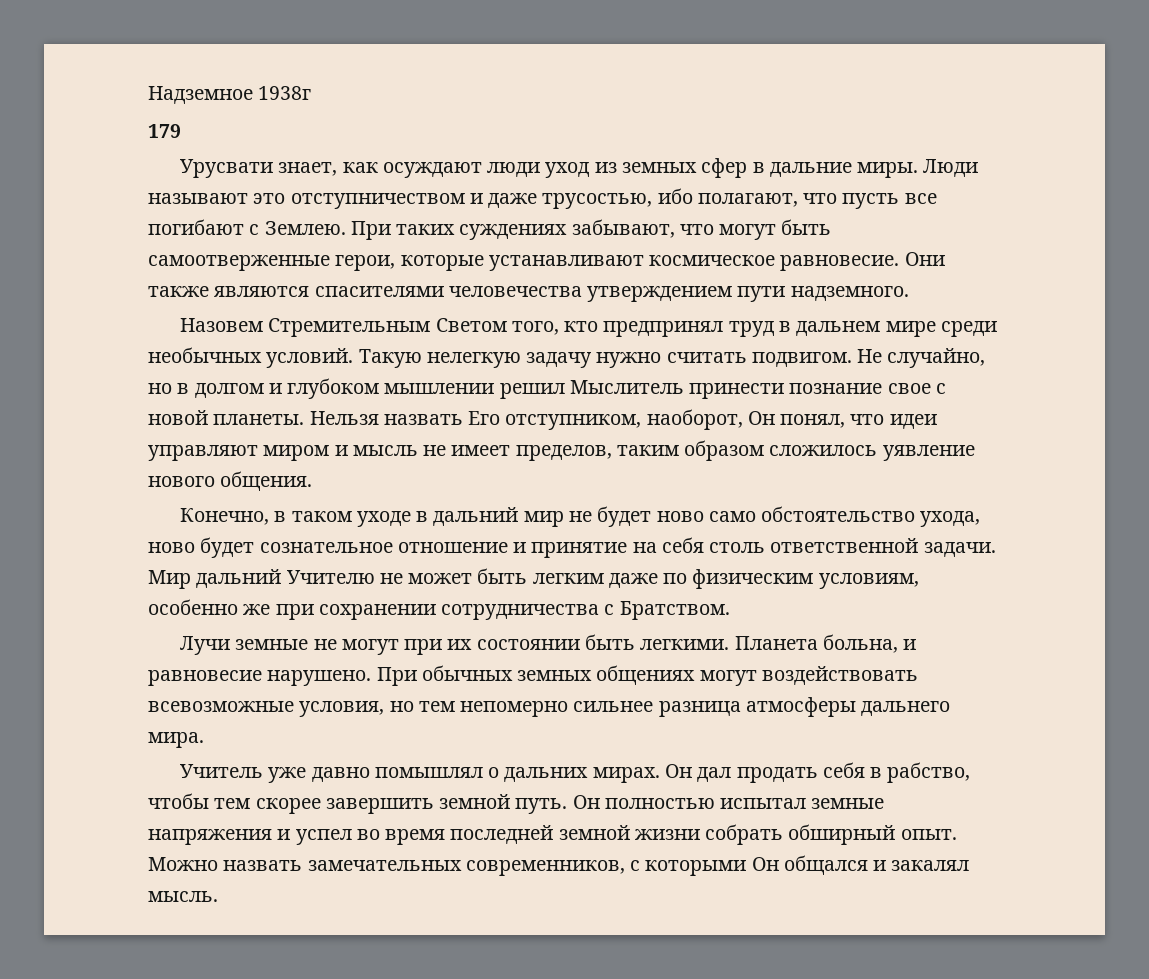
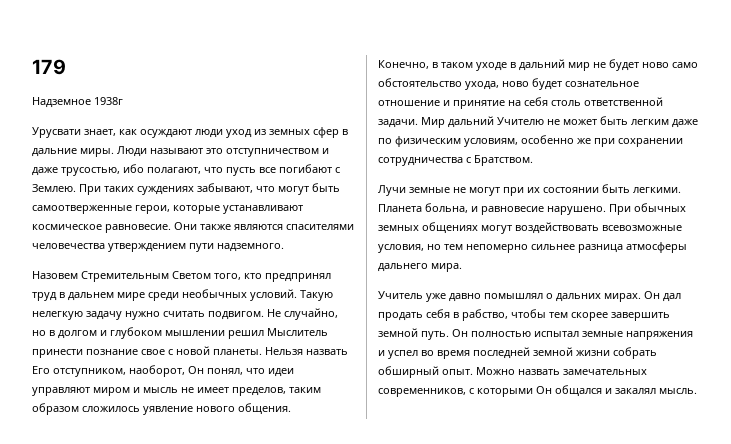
+ 179
- 179

